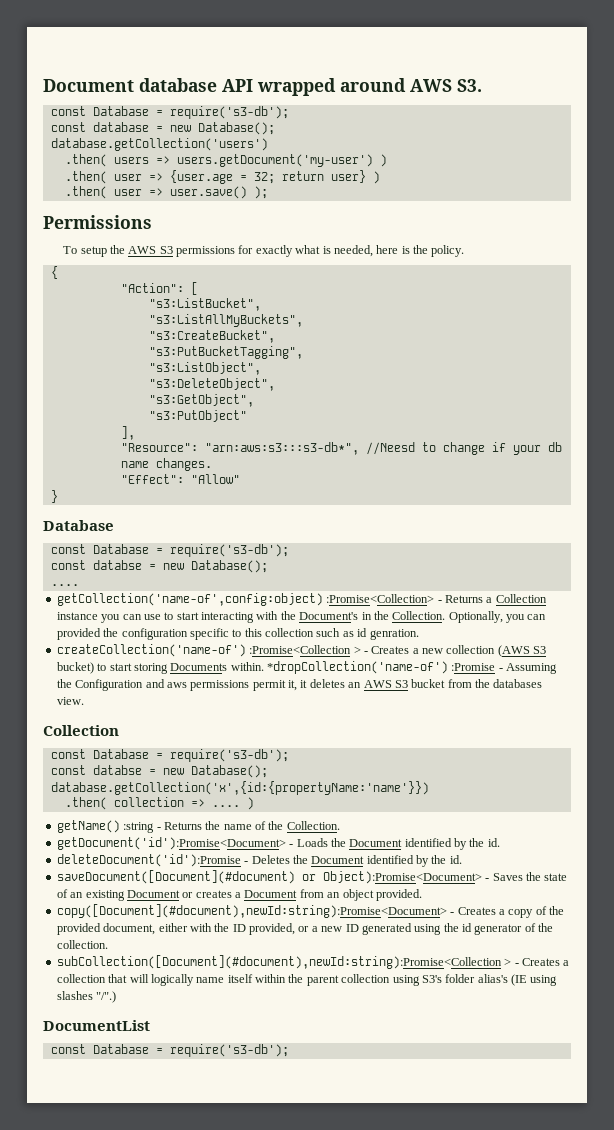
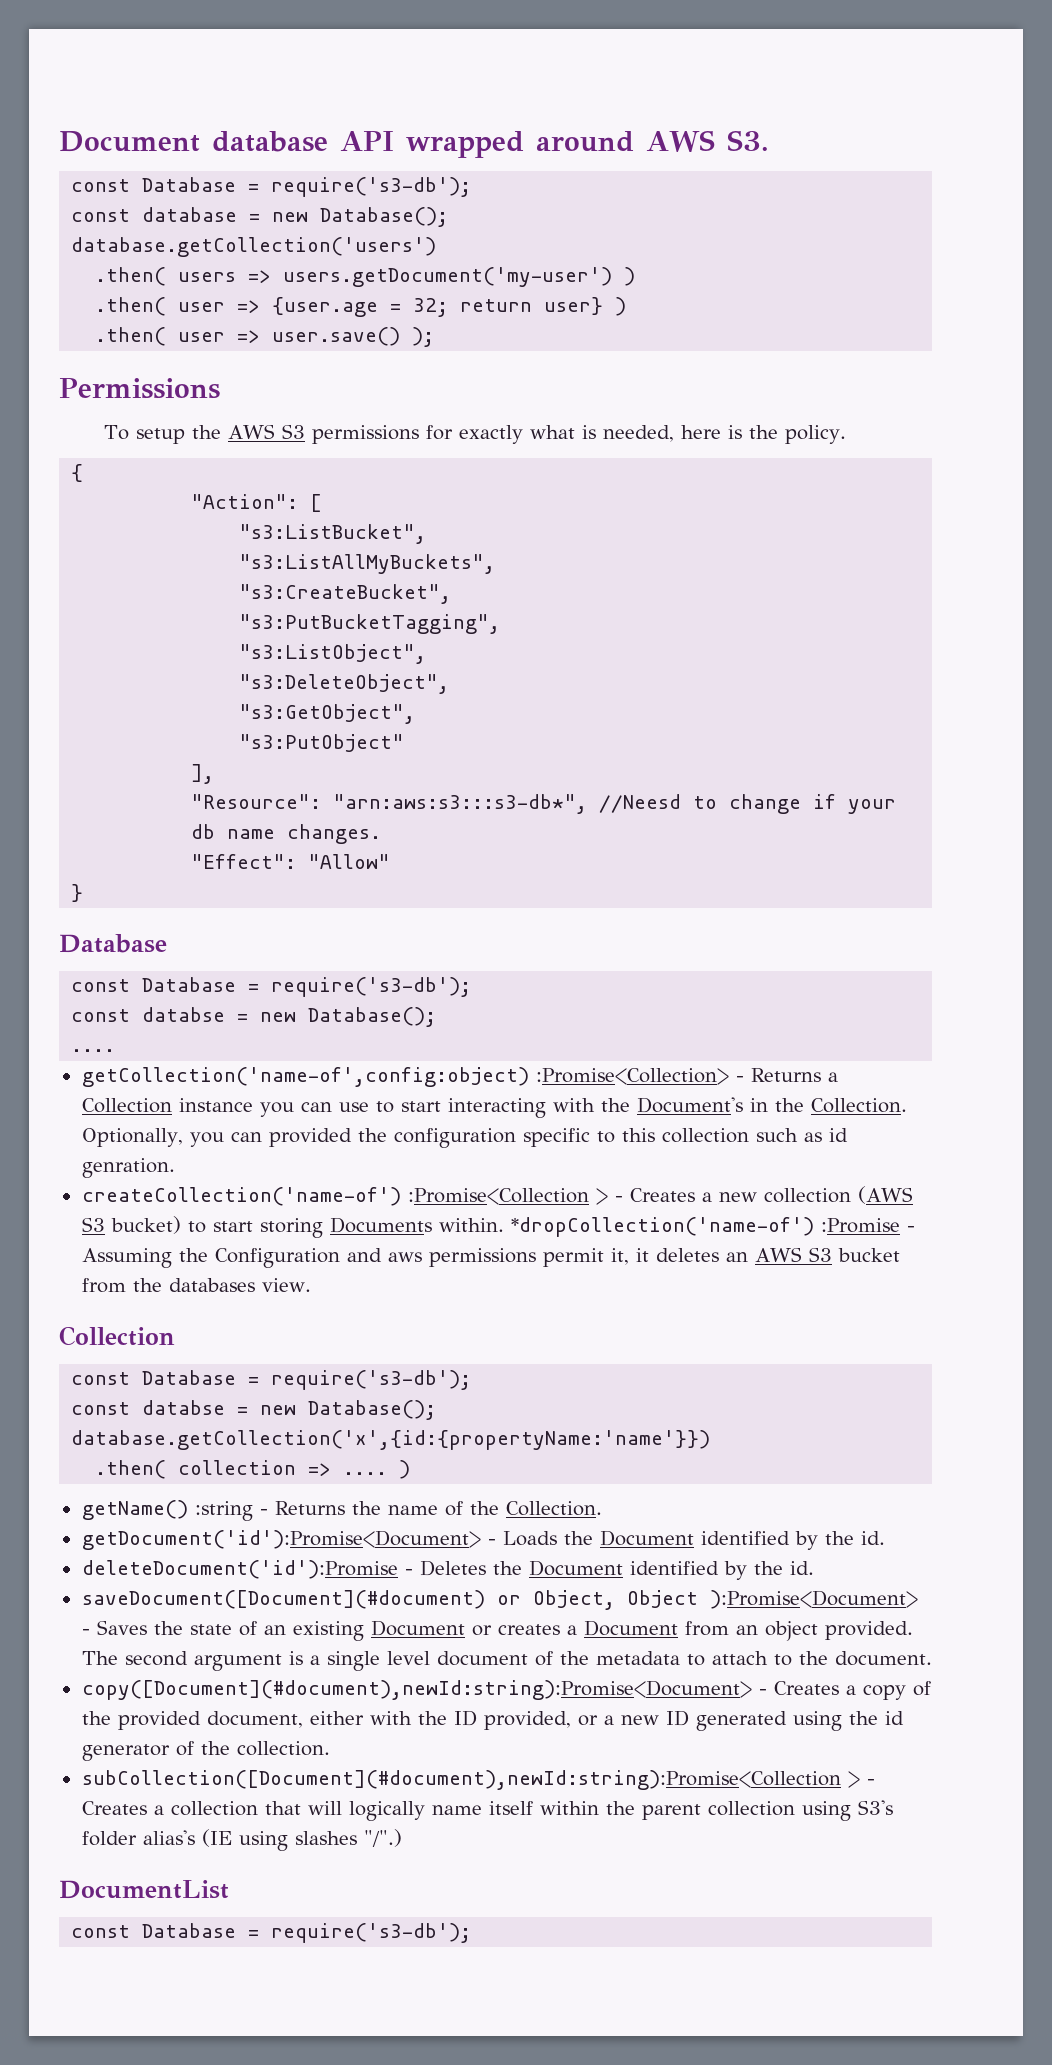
- saveDocument([Document](#document) or Object):Promise<Document> - Saves the state of an existing Document or creates a Document from an object provided.
+ saveDocument([Document](#document) or Object, Object ):Promise<Document> - Saves the state of an existing Document or creates a Document from an object provided. The second argument is a single level document of the metadata to attach to the document.

